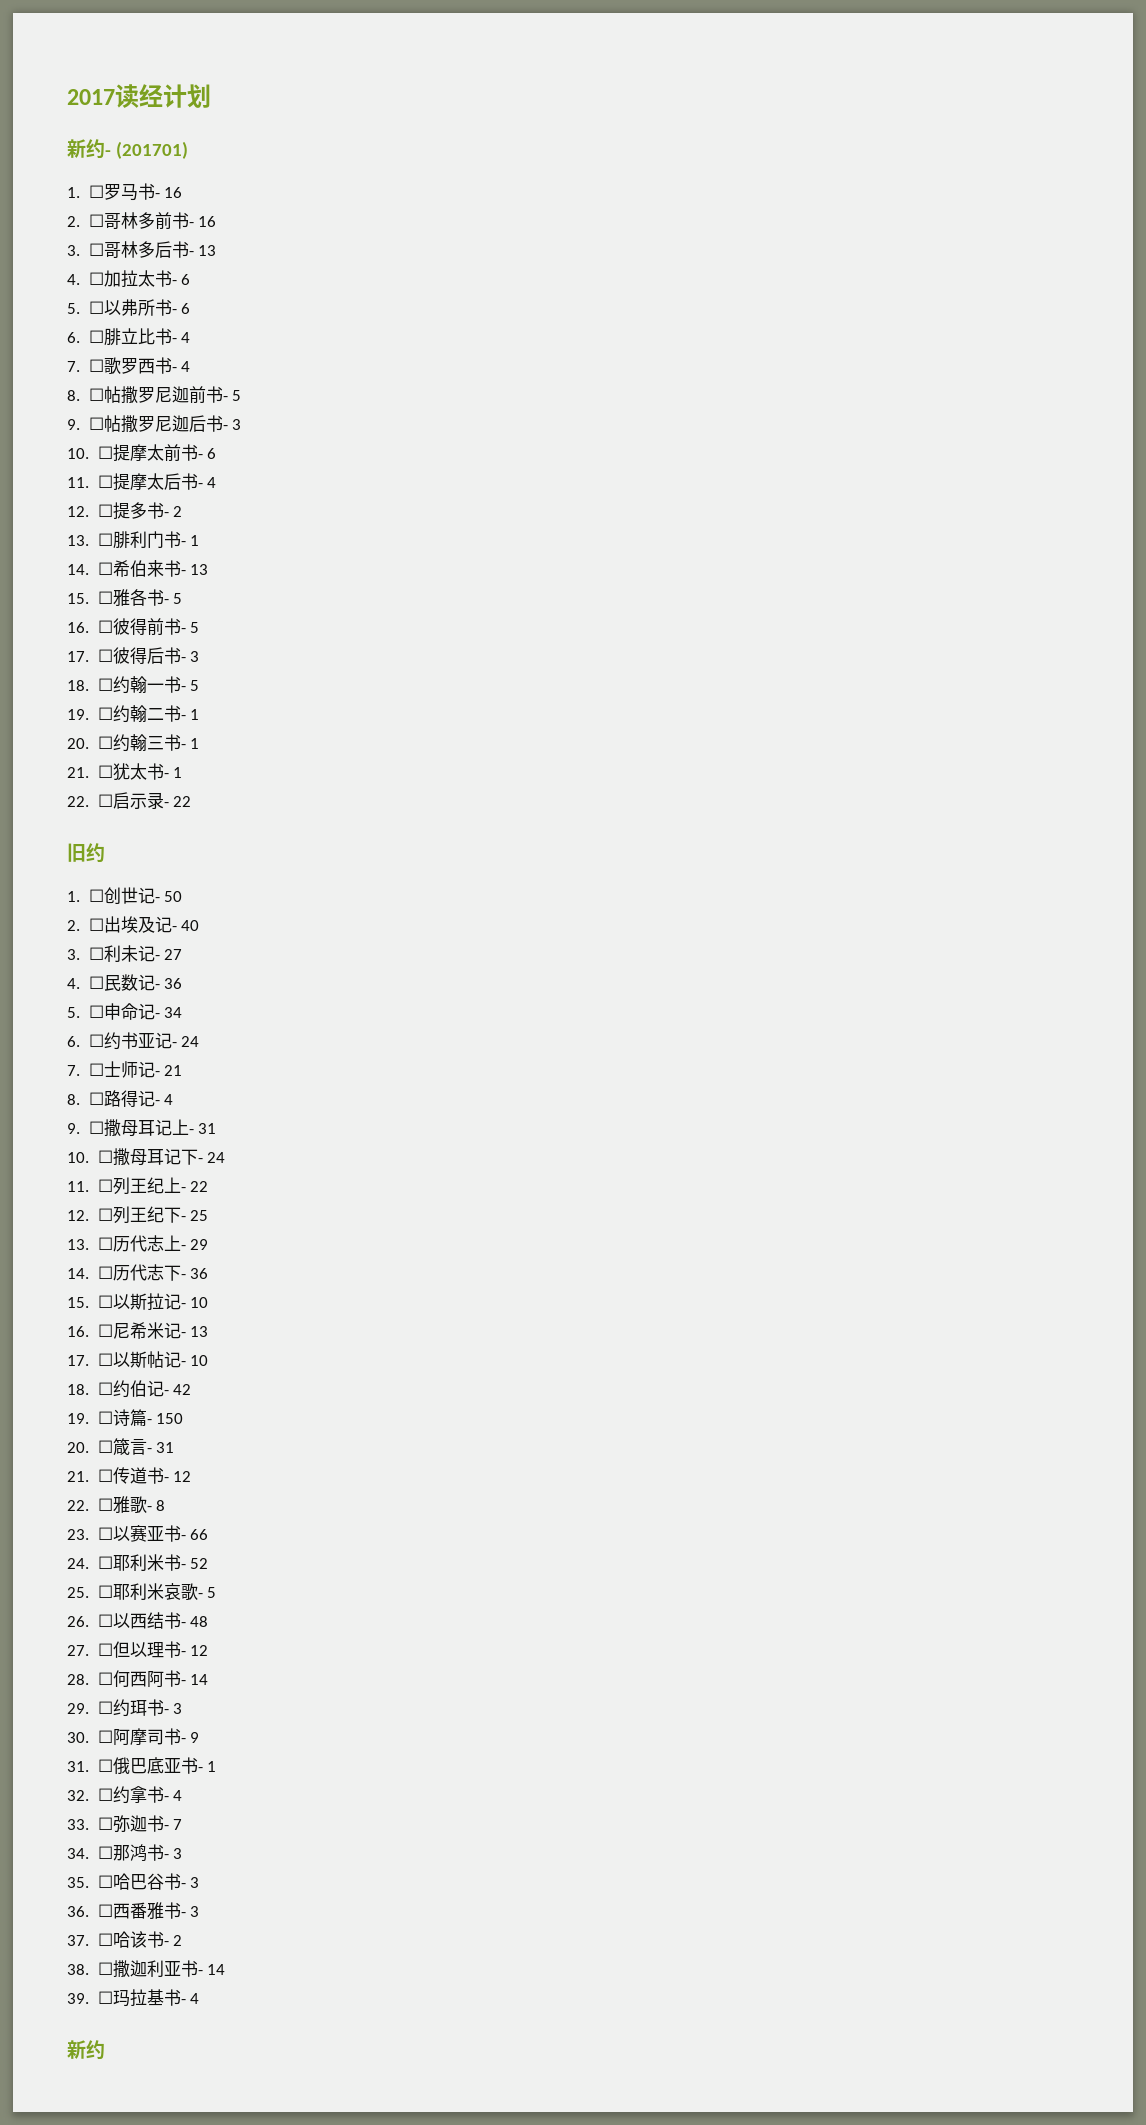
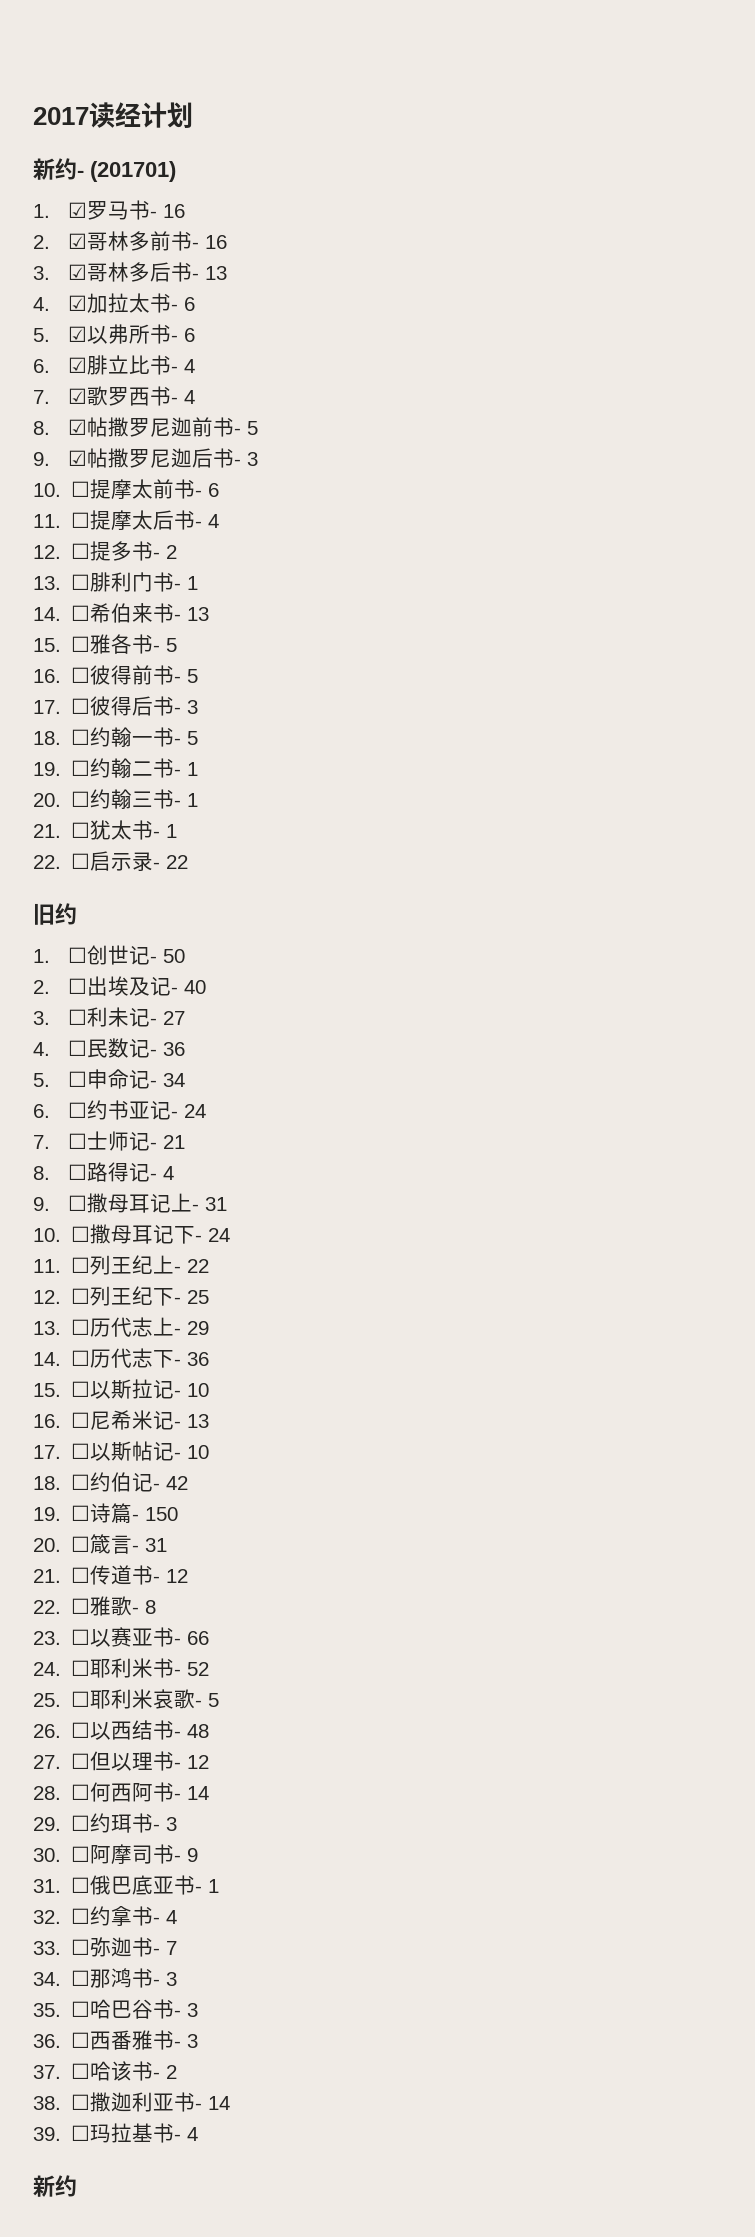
- 1. ☐罗马书- 16
+ 1. ☑罗马书- 16
- 2. ☐哥林多前书- 16
+ 2. ☑哥林多前书- 16
- 3. ☐哥林多后书- 13
+ 3. ☑哥林多后书- 13
- 4. ☐加拉太书- 6
+ 4. ☑加拉太书- 6
- 5. ☐以弗所书- 6
+ 5. ☑以弗所书- 6
- 6. ☐腓立比书- 4
+ 6. ☑腓立比书- 4
- 7. ☐歌罗西书- 4
+ 7. ☑歌罗西书- 4
- 8. ☐帖撒罗尼迦前书- 5
+ 8. ☑帖撒罗尼迦前书- 5
- 9. ☐帖撒罗尼迦后书- 3
+ 9. ☑帖撒罗尼迦后书- 3

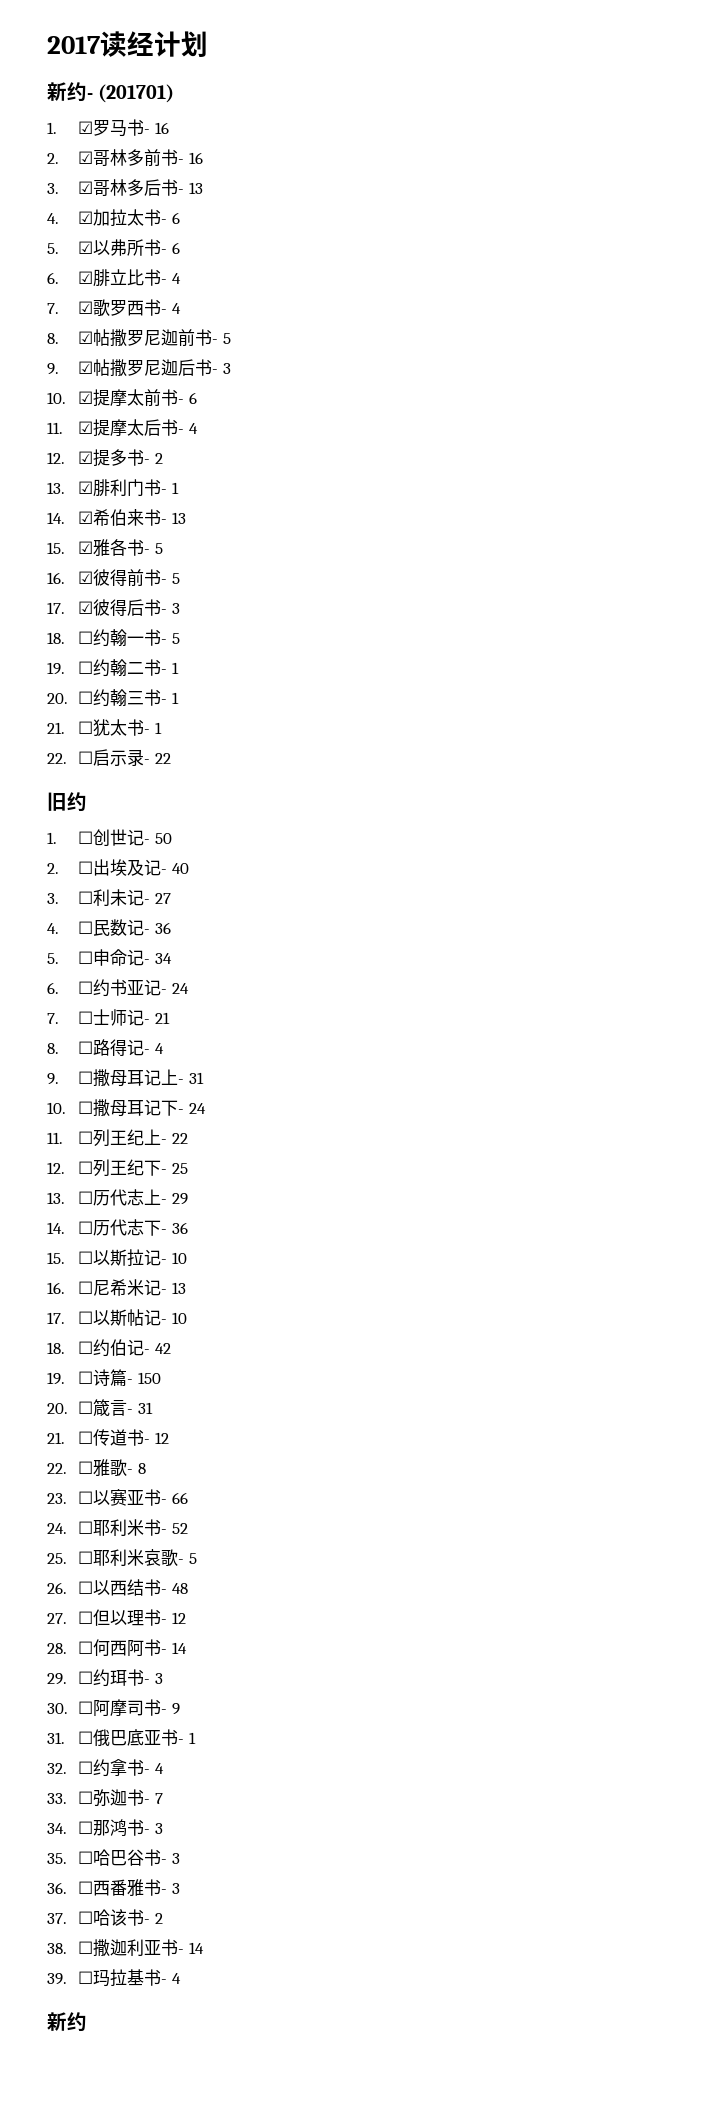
- 10. ☐提摩太前书- 6
+ 10. ☑提摩太前书- 6
- 11. ☐提摩太后书- 4
+ 11. ☑提摩太后书- 4
- 12. ☐提多书- 2
+ 12. ☑提多书- 2
- 13. ☐腓利门书- 1
+ 13. ☑腓利门书- 1
- 14. ☐希伯来书- 13
+ 14. ☑希伯来书- 13
- 15. ☐雅各书- 5
+ 15. ☑雅各书- 5
- 16. ☐彼得前书- 5
+ 16. ☑彼得前书- 5
- 17. ☐彼得后书- 3
+ 17. ☑彼得后书- 3

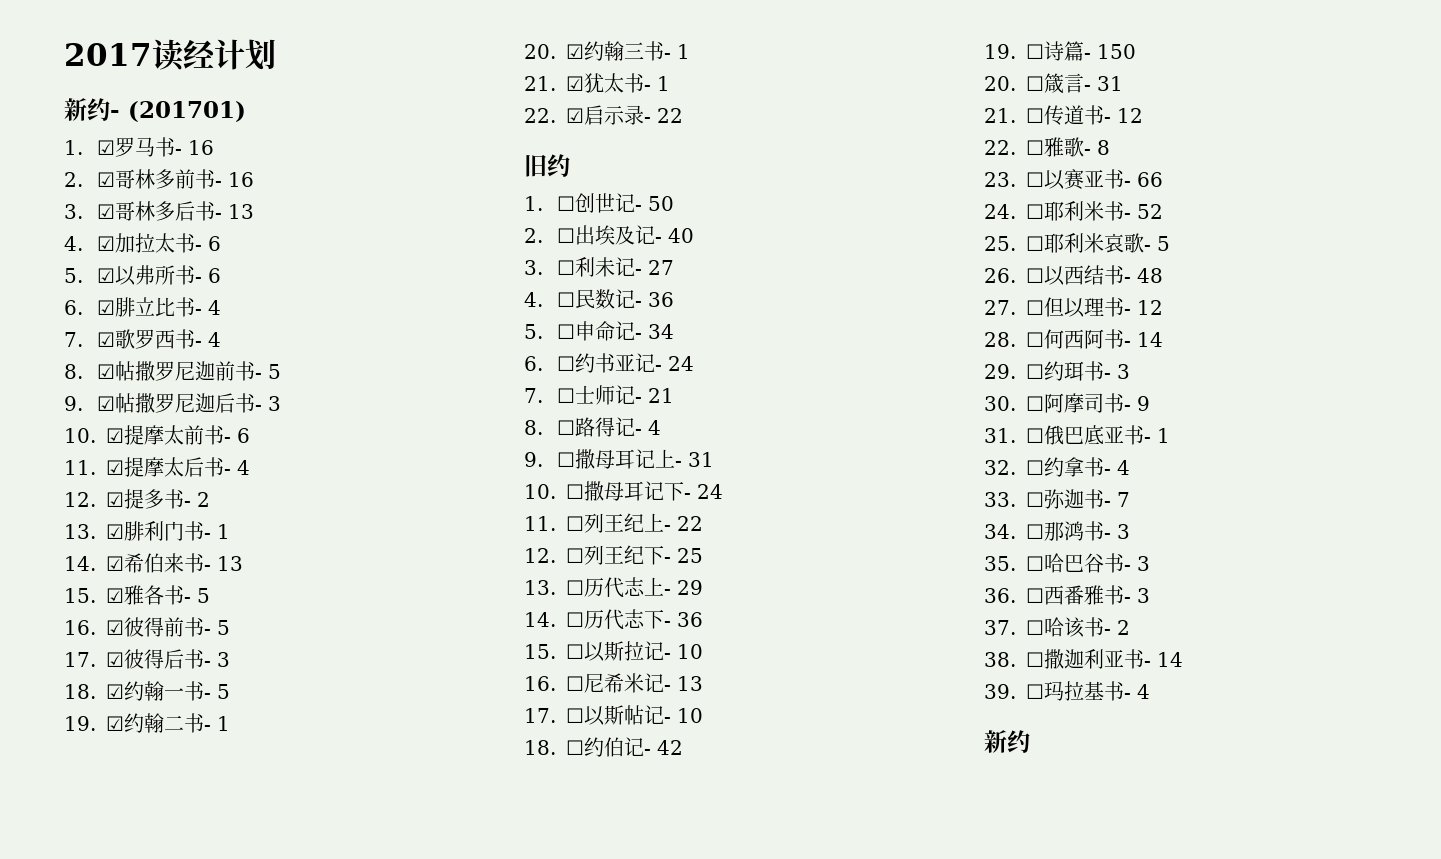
- 18. ☐约翰一书- 5
+ 18. ☑约翰一书- 5
- 19. ☐约翰二书- 1
+ 19. ☑约翰二书- 1
- 20. ☐约翰三书- 1
+ 20. ☑约翰三书- 1
- 21. ☐犹太书- 1
+ 21. ☑犹太书- 1
- 22. ☐启示录- 22
+ 22. ☑启示录- 22

